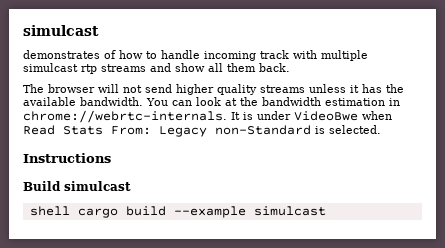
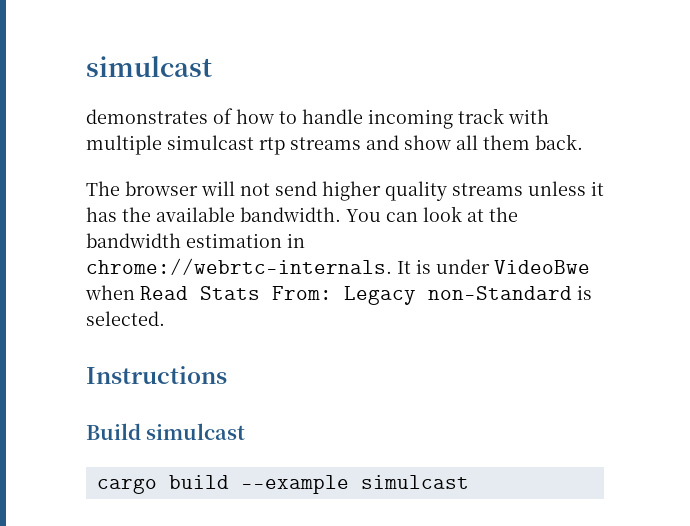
- shell cargo build --example simulcast
+ cargo build --example simulcast

